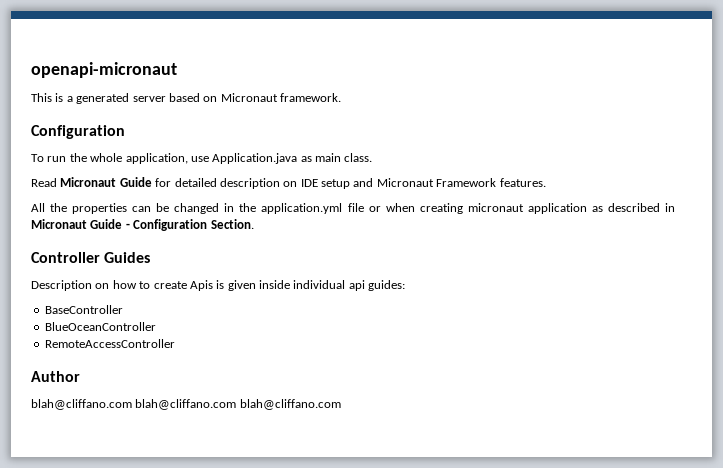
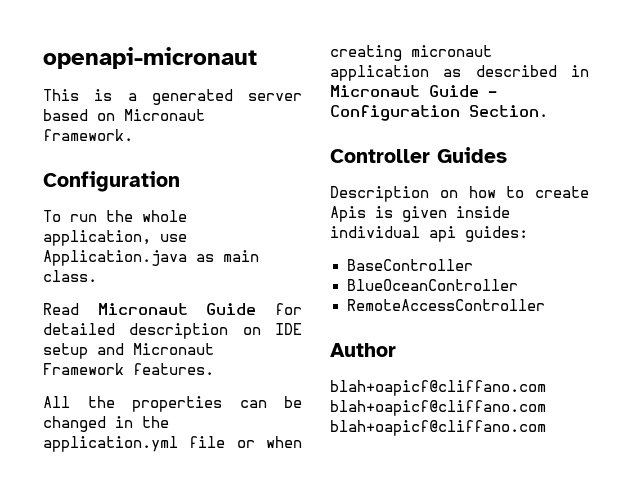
- blah@cliffano.com blah@cliffano.com blah@cliffano.com
+ blah+oapicf@cliffano.com blah+oapicf@cliffano.com blah+oapicf@cliffano.com

